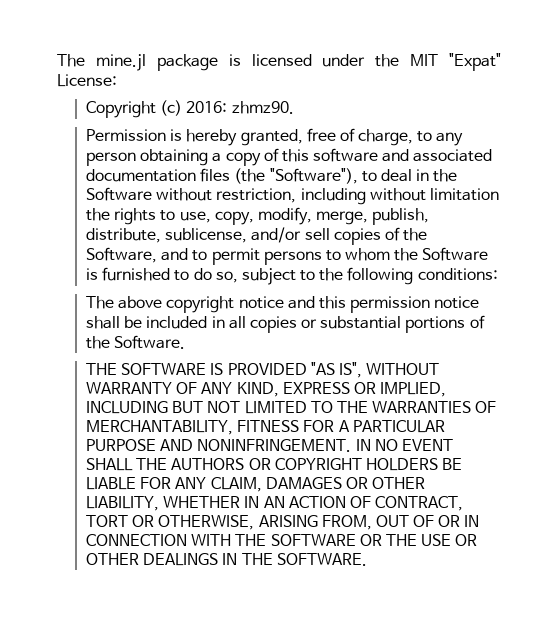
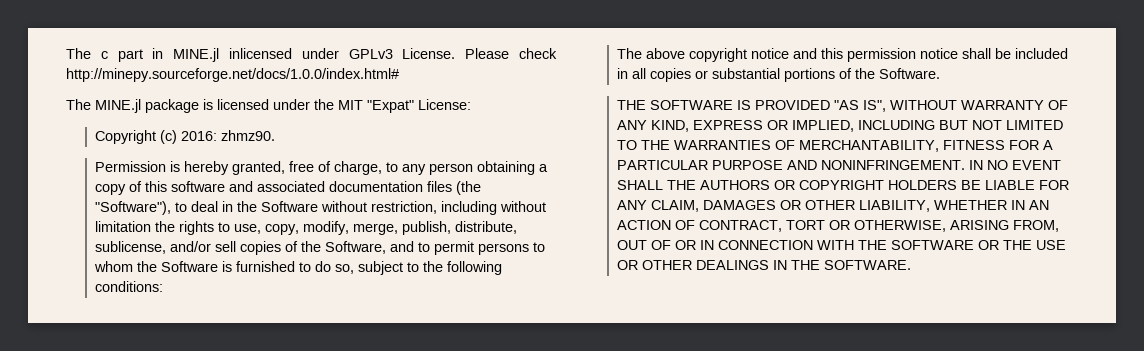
- The mine.jl package is licensed under the MIT "Expat" License:
+ The c part in MINE.jl inlicensed under GPLv3 License. Please check http://minepy.sourceforge.net/docs/1.0.0/index.html#
+ The MINE.jl package is licensed under the MIT "Expat" License:

